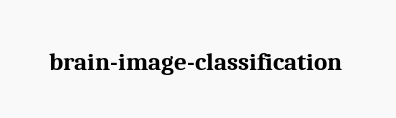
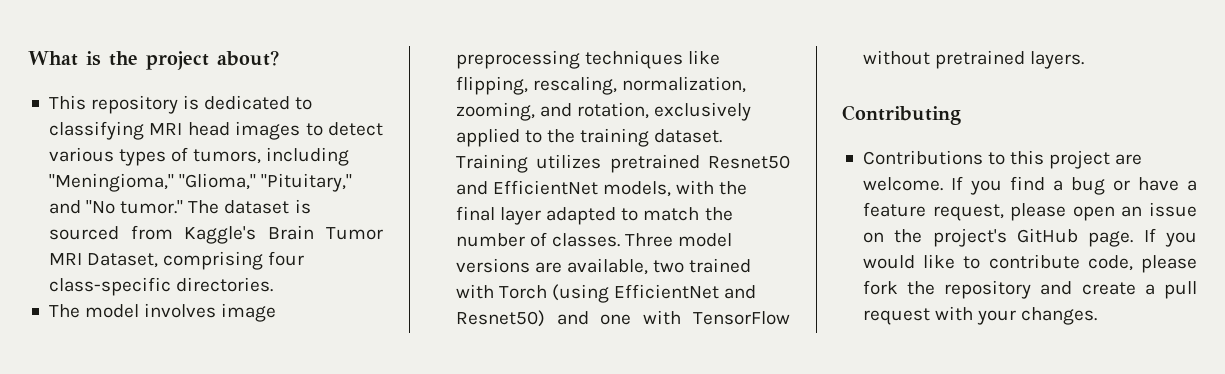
- brain-image-classification
+ What is the project about?
+ This repository is dedicated to classifying MRI head images to detect various types of tumors, including "Meningioma," "Glioma," "Pituitary," and "No tumor." The dataset is sourced from Kaggle's Brain Tumor MRI Dataset, comprising four class-specific directories.
+ The model involves image preprocessing techniques like flipping, rescaling, normalization, zooming, and rotation, exclusively applied to the training dataset. Training utilizes pretrained Resnet50 and EfficientNet models, with the final layer adapted to match the number of classes. Three model versions are available, two trained with Torch (using EfficientNet and Resnet50) and one with TensorFlow without pretrained layers.
+ Contributing
+ Contributions to this project are welcome. If you find a bug or have a feature request, please open an issue on the project's GitHub page. If you would like to contribute code, please fork the repository and create a pull request with your changes.

